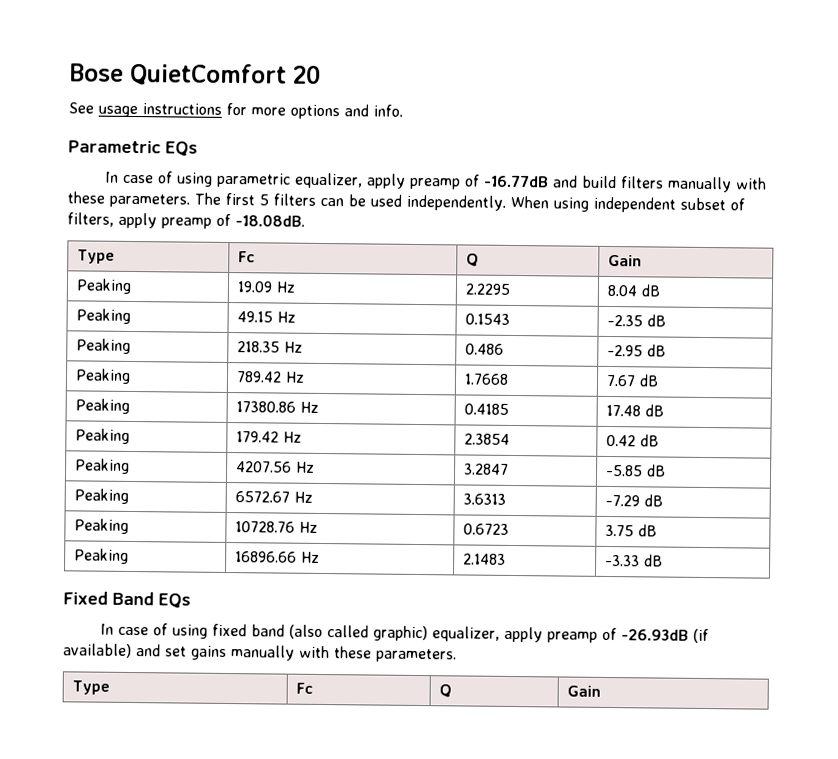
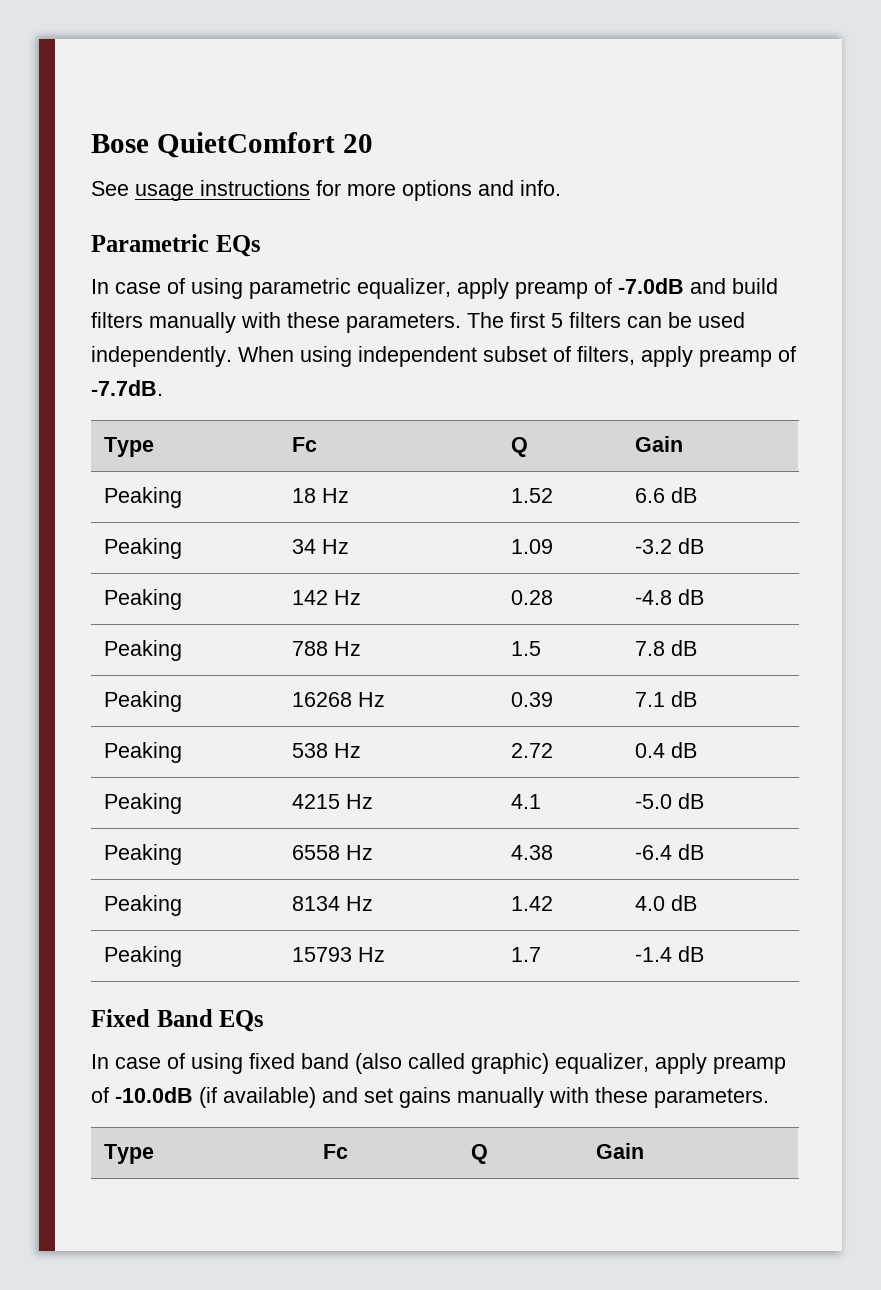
- In case of using parametric equalizer, apply preamp of -16.77dB and build filters manually with these parameters.
+ In case of using parametric equalizer, apply preamp of -7.0dB and build filters manually with these parameters.
- When using independent subset of filters, apply preamp of -18.08dB.
+ When using independent subset of filters, apply preamp of -7.7dB.
- Peaking | 19.09 Hz | 2.2295 | 8.04 dB
- Peaking | 49.15 Hz | 0.1543 | -2.35 dB
- Peaking | 218.35 Hz | 0.486 | -2.95 dB
- Peaking | 789.42 Hz | 1.7668 | 7.67 dB
- Peaking | 17380.86 Hz | 0.4185 | 17.48 dB
- Peaking | 179.42 Hz | 2.3854 | 0.42 dB
- Peaking | 4207.56 Hz | 3.2847 | -5.85 dB
- Peaking | 6572.67 Hz | 3.6313 | -7.29 dB
- Peaking | 10728.76 Hz | 0.6723 | 3.75 dB
- Peaking | 16896.66 Hz | 2.1483 | -3.33 dB
+ Peaking | 18 Hz | 1.52 | 6.6 dB
+ Peaking | 34 Hz | 1.09 | -3.2 dB
+ Peaking | 142 Hz | 0.28 | -4.8 dB
+ Peaking | 788 Hz | 1.5 | 7.8 dB
+ Peaking | 16268 Hz | 0.39 | 7.1 dB
+ Peaking | 538 Hz | 2.72 | 0.4 dB
+ Peaking | 4215 Hz | 4.1 | -5.0 dB
+ Peaking | 6558 Hz | 4.38 | -6.4 dB
+ Peaking | 8134 Hz | 1.42 | 4.0 dB
+ Peaking | 15793 Hz | 1.7 | -1.4 dB
- In case of using fixed band (also called graphic) equalizer, apply preamp of -26.93dB (if available) and set gains manually with these parameters.
+ In case of using fixed band (also called graphic) equalizer, apply preamp of -10.0dB (if available) and set gains manually with these parameters.

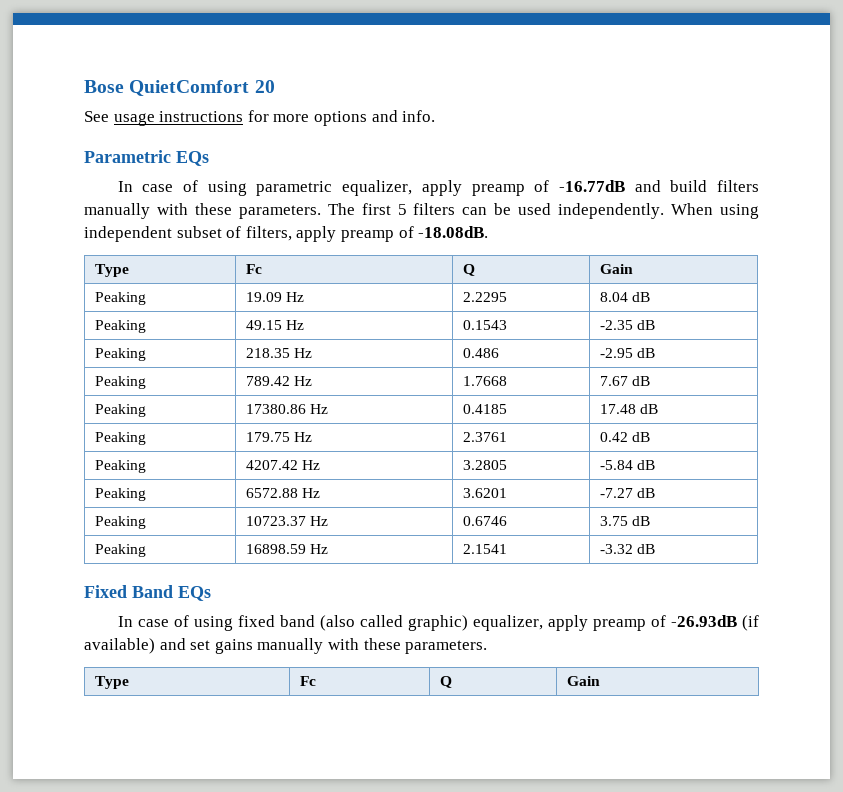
- In case of using parametric equalizer, apply preamp of -7.0dB and build filters manually with these parameters.
+ In case of using parametric equalizer, apply preamp of -16.77dB and build filters manually with these parameters.
- When using independent subset of filters, apply preamp of -7.7dB.
+ When using independent subset of filters, apply preamp of -18.08dB.
- Peaking | 18 Hz | 1.52 | 6.6 dB
- Peaking | 34 Hz | 1.09 | -3.2 dB
- Peaking | 142 Hz | 0.28 | -4.8 dB
- Peaking | 788 Hz | 1.5 | 7.8 dB
- Peaking | 16268 Hz | 0.39 | 7.1 dB
- Peaking | 538 Hz | 2.72 | 0.4 dB
- Peaking | 4215 Hz | 4.1 | -5.0 dB
- Peaking | 6558 Hz | 4.38 | -6.4 dB
- Peaking | 8134 Hz | 1.42 | 4.0 dB
- Peaking | 15793 Hz | 1.7 | -1.4 dB
+ Peaking | 19.09 Hz | 2.2295 | 8.04 dB
+ Peaking | 49.15 Hz | 0.1543 | -2.35 dB
+ Peaking | 218.35 Hz | 0.486 | -2.95 dB
+ Peaking | 789.42 Hz | 1.7668 | 7.67 dB
+ Peaking | 17380.86 Hz | 0.4185 | 17.48 dB
+ Peaking | 179.75 Hz | 2.3761 | 0.42 dB
+ Peaking | 4207.42 Hz | 3.2805 | -5.84 dB
+ Peaking | 6572.88 Hz | 3.6201 | -7.27 dB
+ Peaking | 10723.37 Hz | 0.6746 | 3.75 dB
+ Peaking | 16898.59 Hz | 2.1541 | -3.32 dB
- In case of using fixed band (also called graphic) equalizer, apply preamp of -10.0dB (if available) and set gains manually with these parameters.
+ In case of using fixed band (also called graphic) equalizer, apply preamp of -26.93dB (if available) and set gains manually with these parameters.

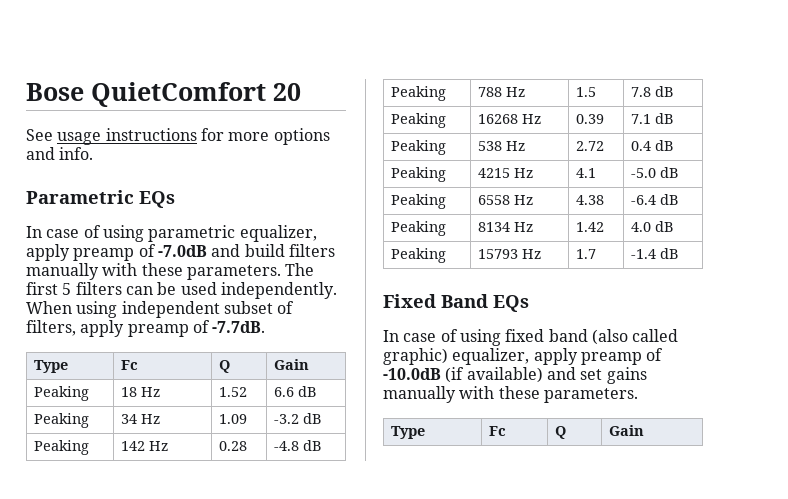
- In case of using parametric equalizer, apply preamp of -16.77dB and build filters manually with these parameters.
+ In case of using parametric equalizer, apply preamp of -7.0dB and build filters manually with these parameters.
- When using independent subset of filters, apply preamp of -18.08dB.
+ When using independent subset of filters, apply preamp of -7.7dB.
- Peaking | 19.09 Hz | 2.2295 | 8.04 dB
- Peaking | 49.15 Hz | 0.1543 | -2.35 dB
- Peaking | 218.35 Hz | 0.486 | -2.95 dB
- Peaking | 789.42 Hz | 1.7668 | 7.67 dB
- Peaking | 17380.86 Hz | 0.4185 | 17.48 dB
- Peaking | 179.75 Hz | 2.3761 | 0.42 dB
- Peaking | 4207.42 Hz | 3.2805 | -5.84 dB
- Peaking | 6572.88 Hz | 3.6201 | -7.27 dB
- Peaking | 10723.37 Hz | 0.6746 | 3.75 dB
- Peaking | 16898.59 Hz | 2.1541 | -3.32 dB
+ Peaking | 18 Hz | 1.52 | 6.6 dB
+ Peaking | 34 Hz | 1.09 | -3.2 dB
+ Peaking | 142 Hz | 0.28 | -4.8 dB
+ Peaking | 788 Hz | 1.5 | 7.8 dB
+ Peaking | 16268 Hz | 0.39 | 7.1 dB
+ Peaking | 538 Hz | 2.72 | 0.4 dB
+ Peaking | 4215 Hz | 4.1 | -5.0 dB
+ Peaking | 6558 Hz | 4.38 | -6.4 dB
+ Peaking | 8134 Hz | 1.42 | 4.0 dB
+ Peaking | 15793 Hz | 1.7 | -1.4 dB
- In case of using fixed band (also called graphic) equalizer, apply preamp of -26.93dB (if available) and set gains manually with these parameters.
+ In case of using fixed band (also called graphic) equalizer, apply preamp of -10.0dB (if available) and set gains manually with these parameters.

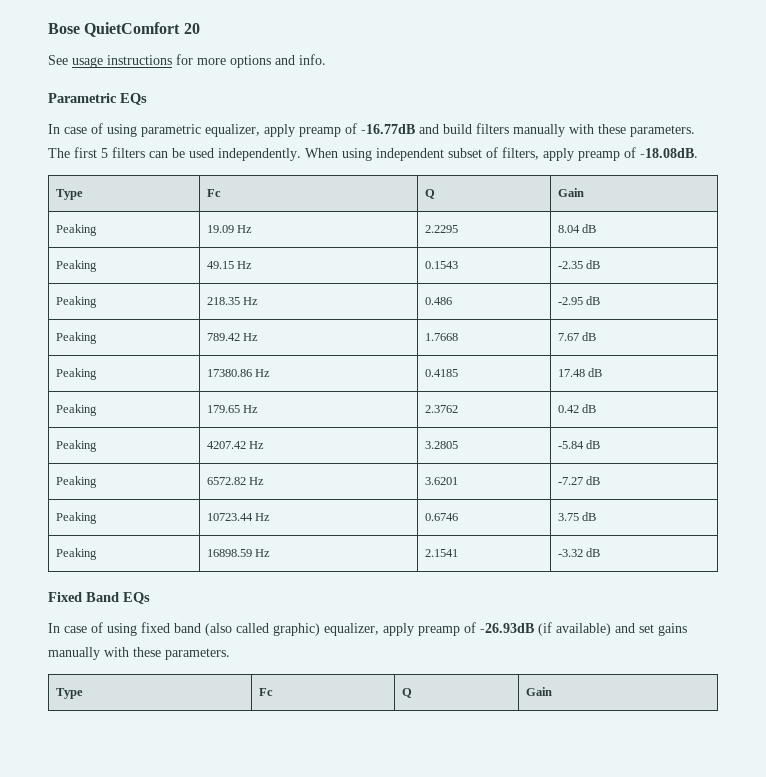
- In case of using parametric equalizer, apply preamp of -7.0dB and build filters manually with these parameters.
+ In case of using parametric equalizer, apply preamp of -16.77dB and build filters manually with these parameters.
- When using independent subset of filters, apply preamp of -7.7dB.
+ When using independent subset of filters, apply preamp of -18.08dB.
- Peaking | 18 Hz | 1.52 | 6.6 dB
- Peaking | 34 Hz | 1.09 | -3.2 dB
- Peaking | 142 Hz | 0.28 | -4.8 dB
- Peaking | 788 Hz | 1.5 | 7.8 dB
- Peaking | 16268 Hz | 0.39 | 7.1 dB
- Peaking | 538 Hz | 2.72 | 0.4 dB
- Peaking | 4215 Hz | 4.1 | -5.0 dB
- Peaking | 6558 Hz | 4.38 | -6.4 dB
- Peaking | 8134 Hz | 1.42 | 4.0 dB
- Peaking | 15793 Hz | 1.7 | -1.4 dB
+ Peaking | 19.09 Hz | 2.2295 | 8.04 dB
+ Peaking | 49.15 Hz | 0.1543 | -2.35 dB
+ Peaking | 218.35 Hz | 0.486 | -2.95 dB
+ Peaking | 789.42 Hz | 1.7668 | 7.67 dB
+ Peaking | 17380.86 Hz | 0.4185 | 17.48 dB
+ Peaking | 179.65 Hz | 2.3762 | 0.42 dB
+ Peaking | 4207.42 Hz | 3.2805 | -5.84 dB
+ Peaking | 6572.82 Hz | 3.6201 | -7.27 dB
+ Peaking | 10723.44 Hz | 0.6746 | 3.75 dB
+ Peaking | 16898.59 Hz | 2.1541 | -3.32 dB
- In case of using fixed band (also called graphic) equalizer, apply preamp of -10.0dB (if available) and set gains manually with these parameters.
+ In case of using fixed band (also called graphic) equalizer, apply preamp of -26.93dB (if available) and set gains manually with these parameters.

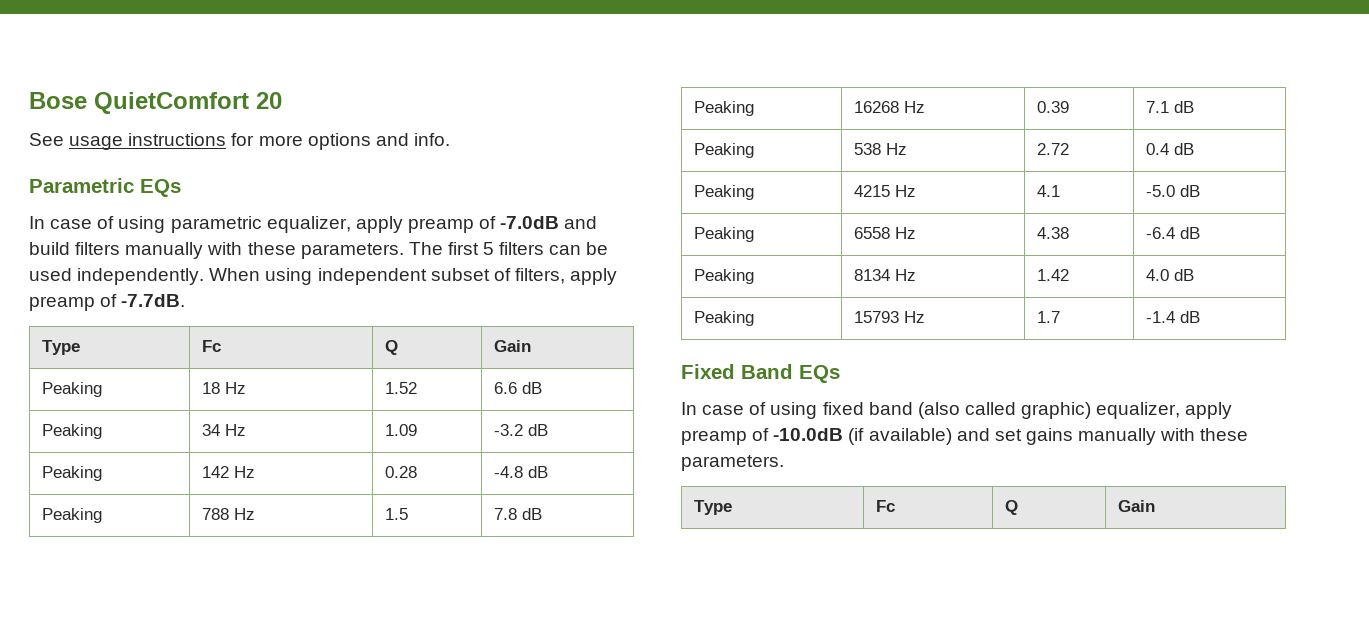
- In case of using parametric equalizer, apply preamp of -16.77dB and build filters manually with these parameters.
+ In case of using parametric equalizer, apply preamp of -7.0dB and build filters manually with these parameters.
- When using independent subset of filters, apply preamp of -18.08dB.
+ When using independent subset of filters, apply preamp of -7.7dB.
- Peaking | 19.09 Hz | 2.2295 | 8.04 dB
- Peaking | 49.15 Hz | 0.1543 | -2.35 dB
- Peaking | 218.35 Hz | 0.486 | -2.95 dB
- Peaking | 789.42 Hz | 1.7668 | 7.67 dB
- Peaking | 17380.86 Hz | 0.4185 | 17.48 dB
- Peaking | 179.65 Hz | 2.3762 | 0.42 dB
- Peaking | 4207.42 Hz | 3.2805 | -5.84 dB
- Peaking | 6572.82 Hz | 3.6201 | -7.27 dB
- Peaking | 10723.44 Hz | 0.6746 | 3.75 dB
- Peaking | 16898.59 Hz | 2.1541 | -3.32 dB
+ Peaking | 18 Hz | 1.52 | 6.6 dB
+ Peaking | 34 Hz | 1.09 | -3.2 dB
+ Peaking | 142 Hz | 0.28 | -4.8 dB
+ Peaking | 788 Hz | 1.5 | 7.8 dB
+ Peaking | 16268 Hz | 0.39 | 7.1 dB
+ Peaking | 538 Hz | 2.72 | 0.4 dB
+ Peaking | 4215 Hz | 4.1 | -5.0 dB
+ Peaking | 6558 Hz | 4.38 | -6.4 dB
+ Peaking | 8134 Hz | 1.42 | 4.0 dB
+ Peaking | 15793 Hz | 1.7 | -1.4 dB
- In case of using fixed band (also called graphic) equalizer, apply preamp of -26.93dB (if available) and set gains manually with these parameters.
+ In case of using fixed band (also called graphic) equalizer, apply preamp of -10.0dB (if available) and set gains manually with these parameters.

